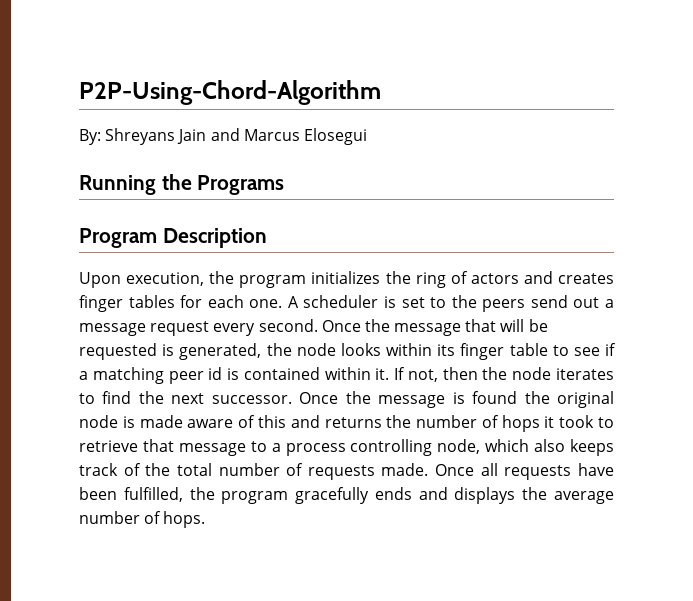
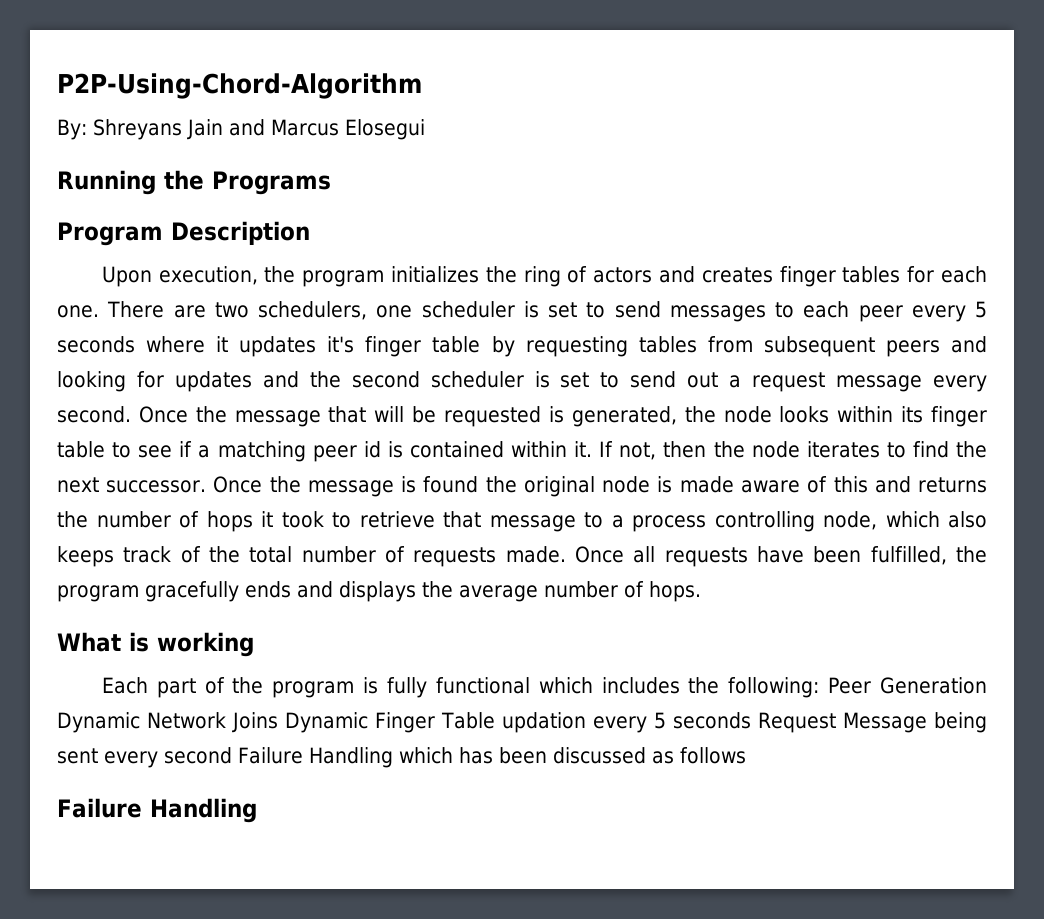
- A scheduler is set to the peers send out a message request every second.
+ There are two schedulers, one scheduler is set to send messages to each peer every 5 seconds where it updates it's finger table by requesting tables from subsequent peers and looking for updates and the second scheduler is set to send out a request message every second.
+ What is working
+ Each part of the program is fully functional which includes the following: Peer Generation Dynamic Network Joins Dynamic Finger Table updation every 5 seconds Request Message being sent every second Failure Handling which has been discussed as follows
+ Failure Handling

